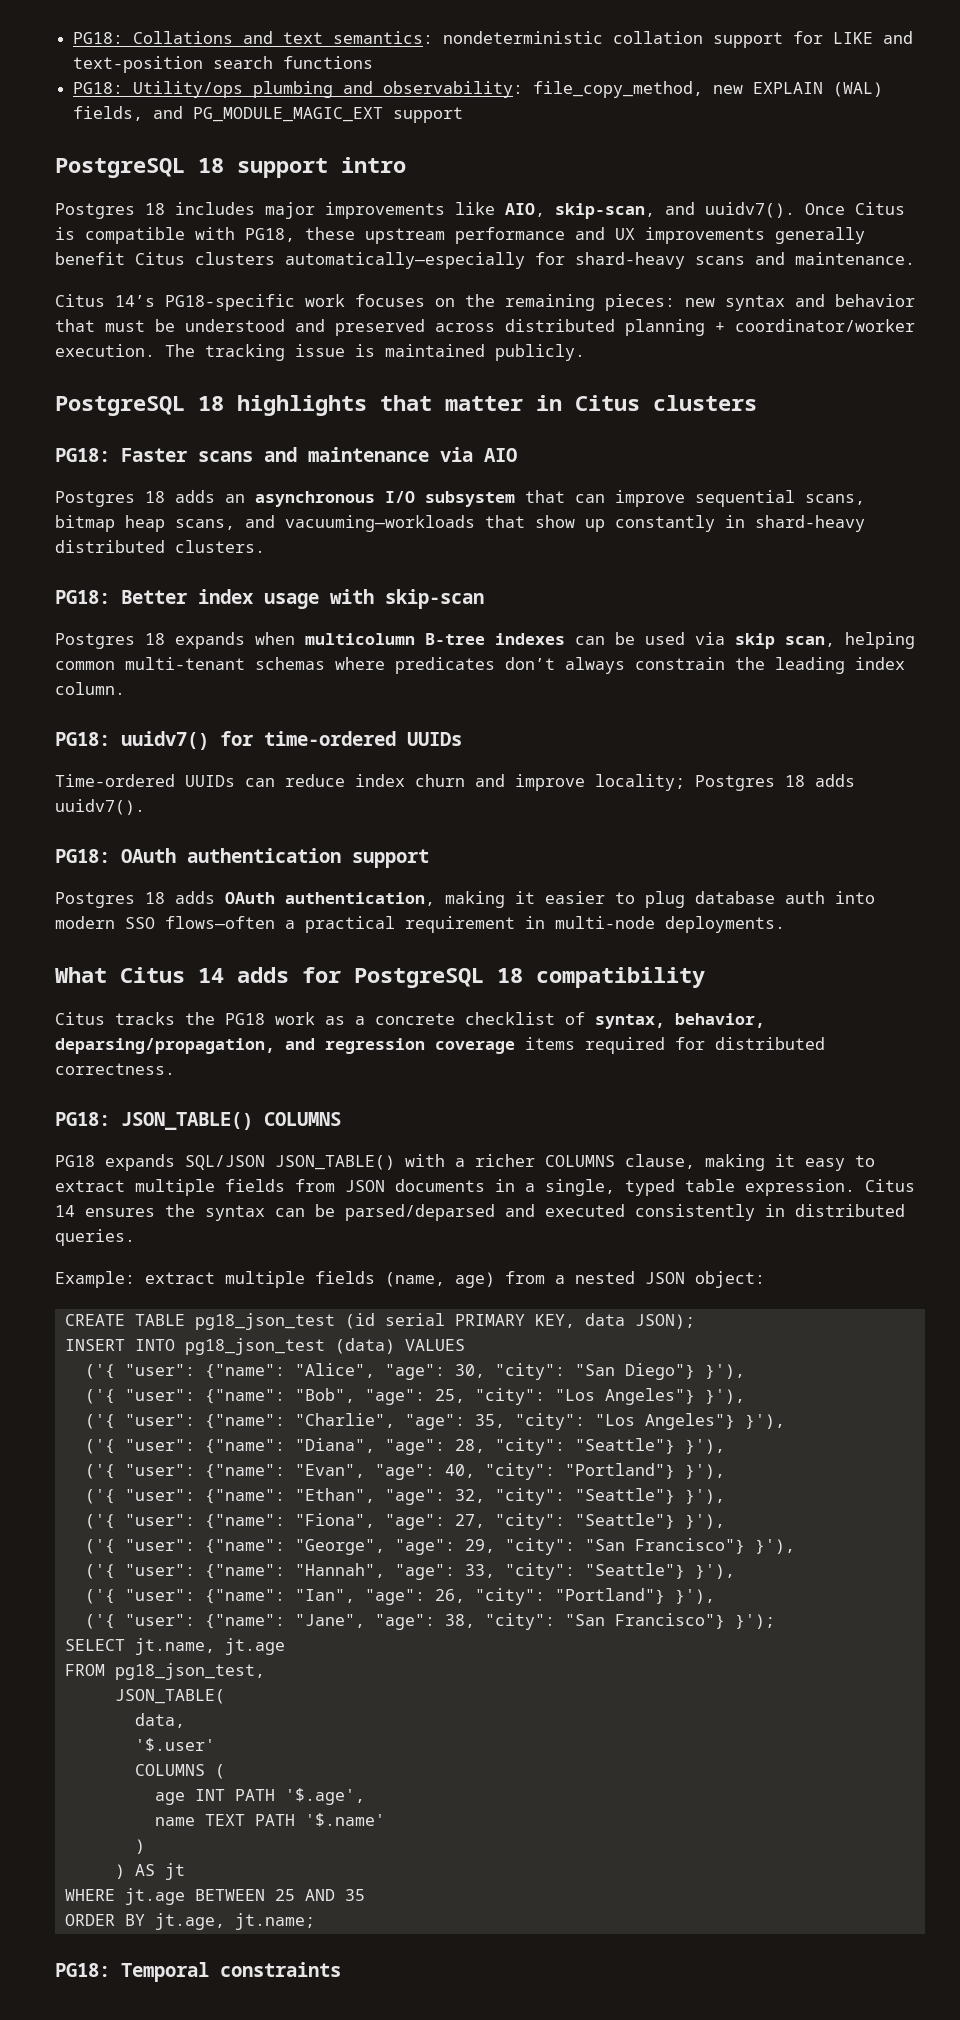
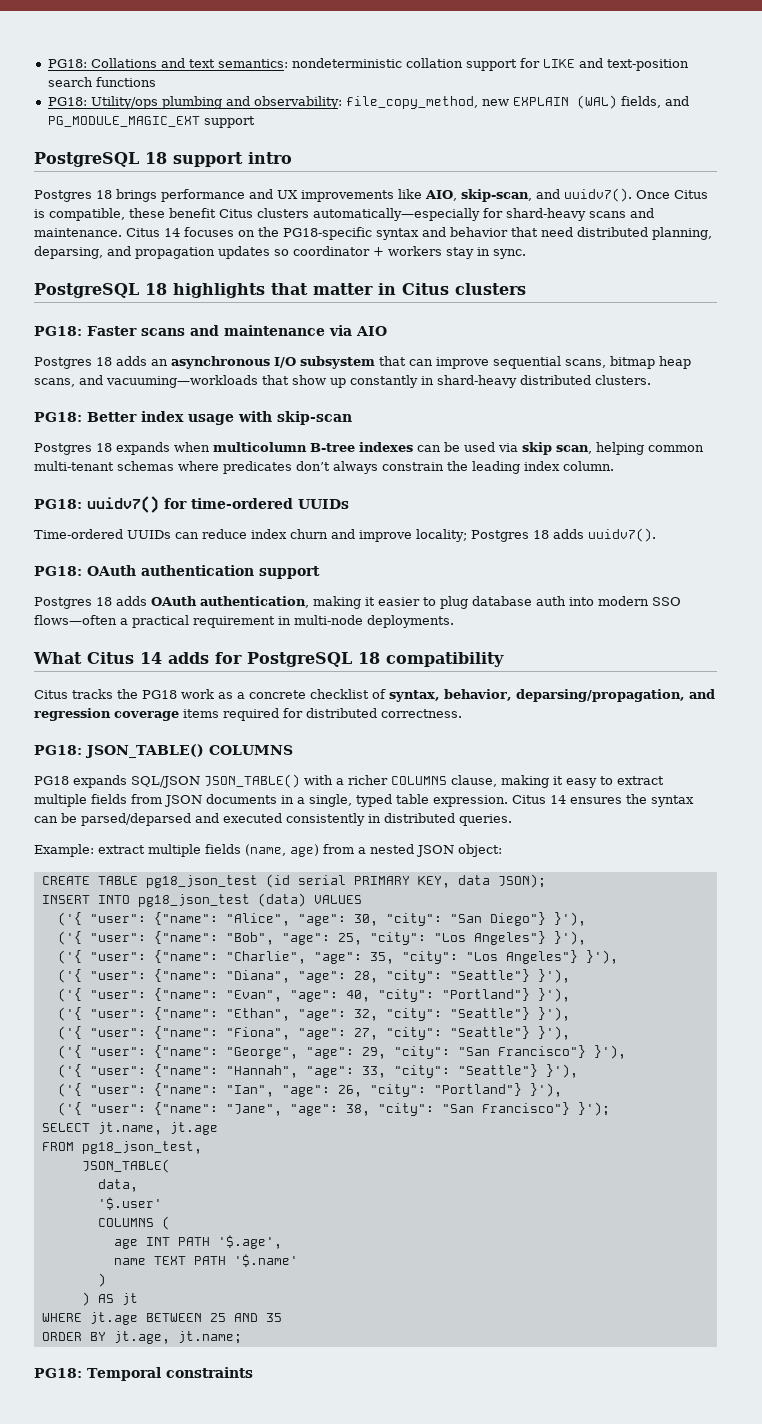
- Postgres 18 includes major improvements like AIO, skip-scan, and uuidv7().
+ Postgres 18 brings performance and UX improvements like AIO, skip-scan, and uuidv7().
- Once Citus is compatible with PG18, these upstream performance and UX improvements generally benefit Citus clusters automatically—especially for shard-heavy scans and maintenance.
- Citus 14’s PG18-specific work focuses on the remaining pieces: new syntax and behavior that must be understood and preserved across distributed planning + coordinator/worker execution. The tracking issue is maintained publicly.
+ Once Citus is compatible, these benefit Citus clusters automatically—especially for shard-heavy scans and maintenance. Citus 14 focuses on the PG18-specific syntax and behavior that need distributed planning, deparsing, and propagation updates so coordinator + workers stay in sync.

